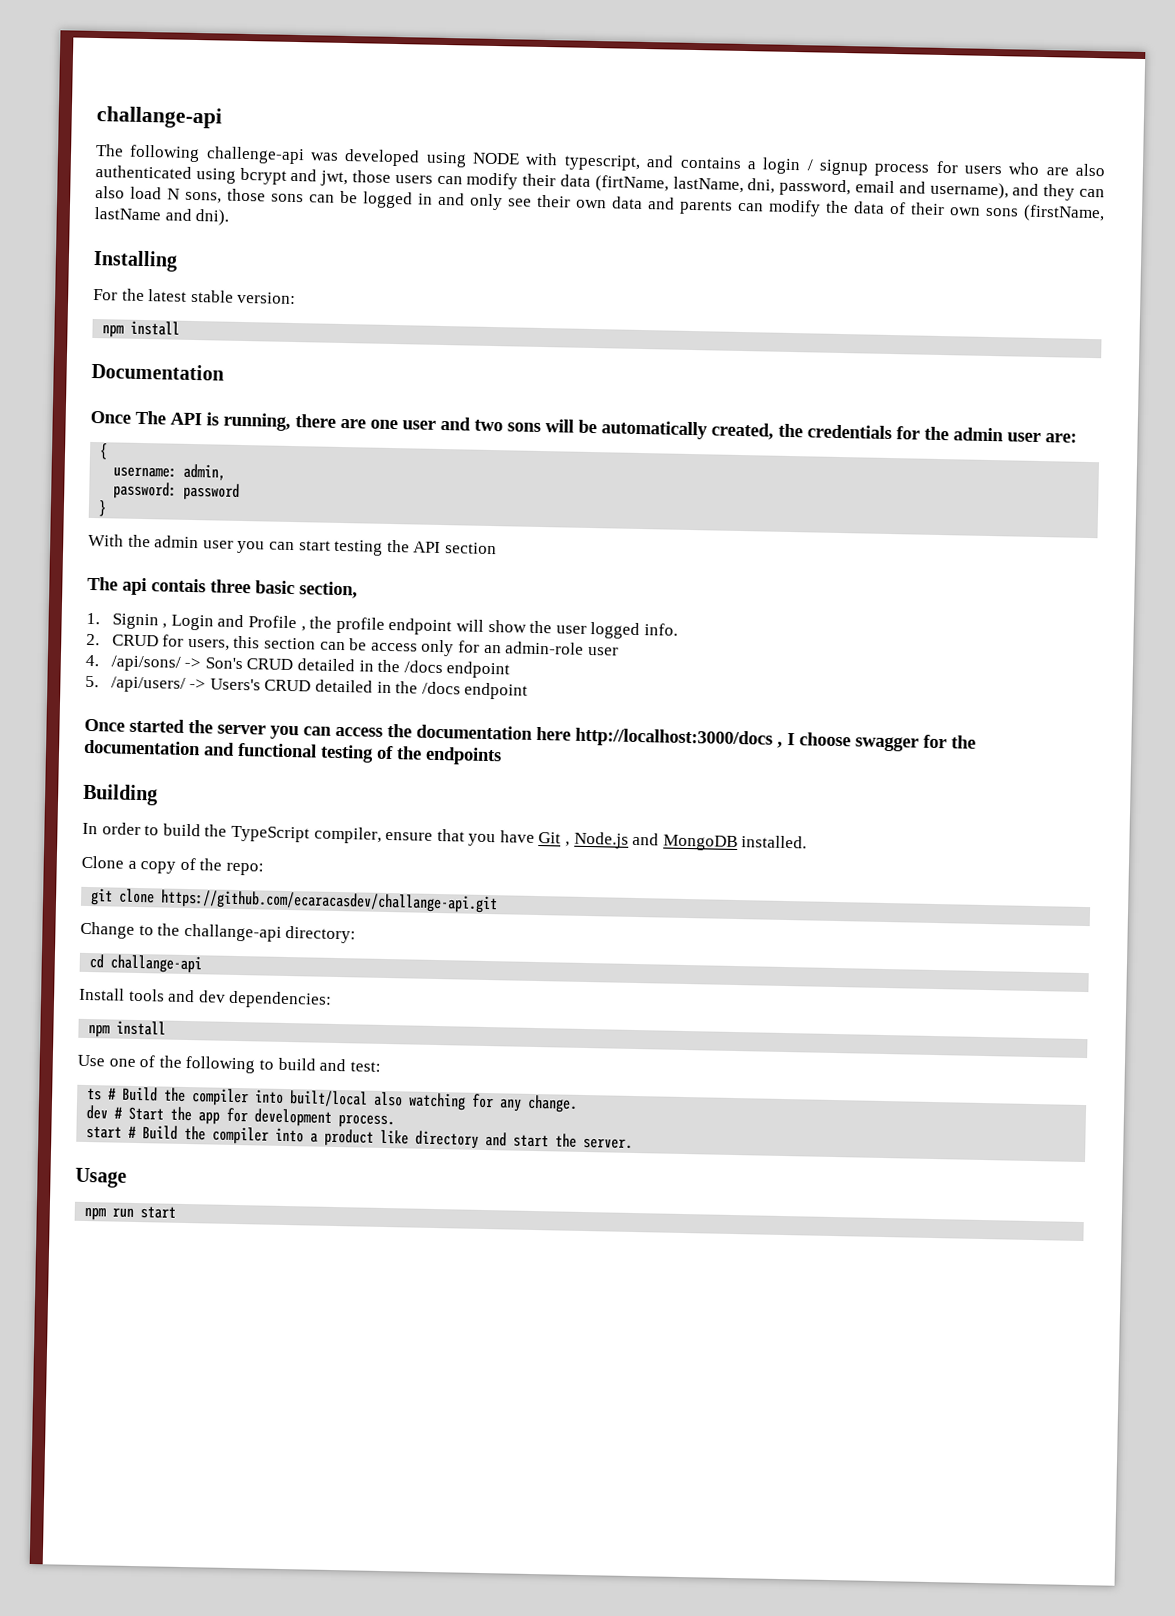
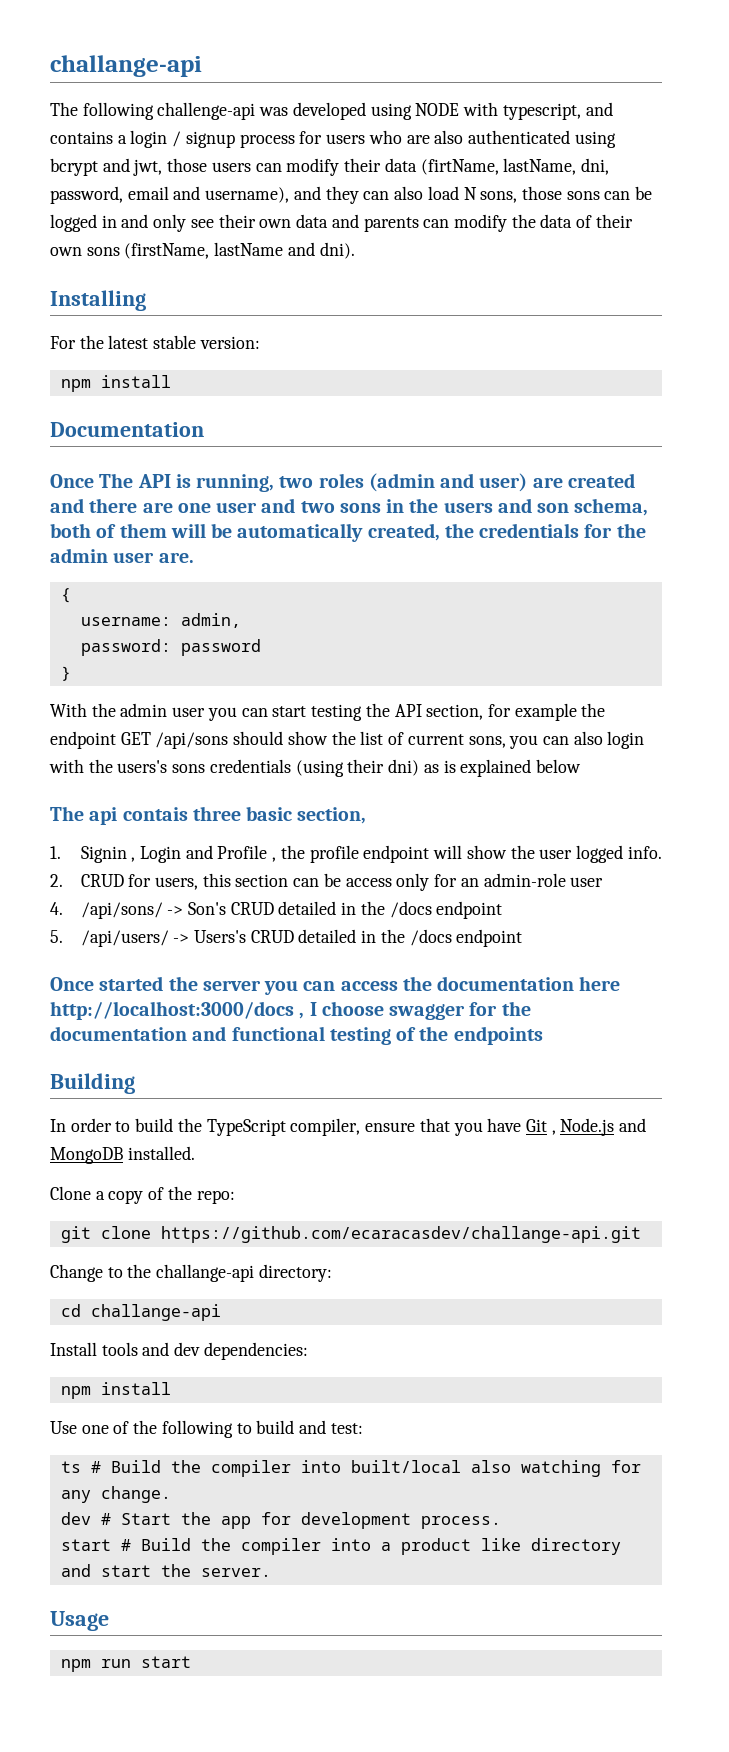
- Once The API is running, there are one user and two sons will be automatically created, the credentials for the admin user are:
+ Once The API is running, two roles (admin and user) are created and there are one user and two sons in the users and son schema, both of them will be automatically created, the credentials for the admin user are.
- With the admin user you can start testing the API section
+ With the admin user you can start testing the API section, for example the endpoint GET /api/sons should show the list of current sons, you can also login with the users's sons credentials (using their dni) as is explained below

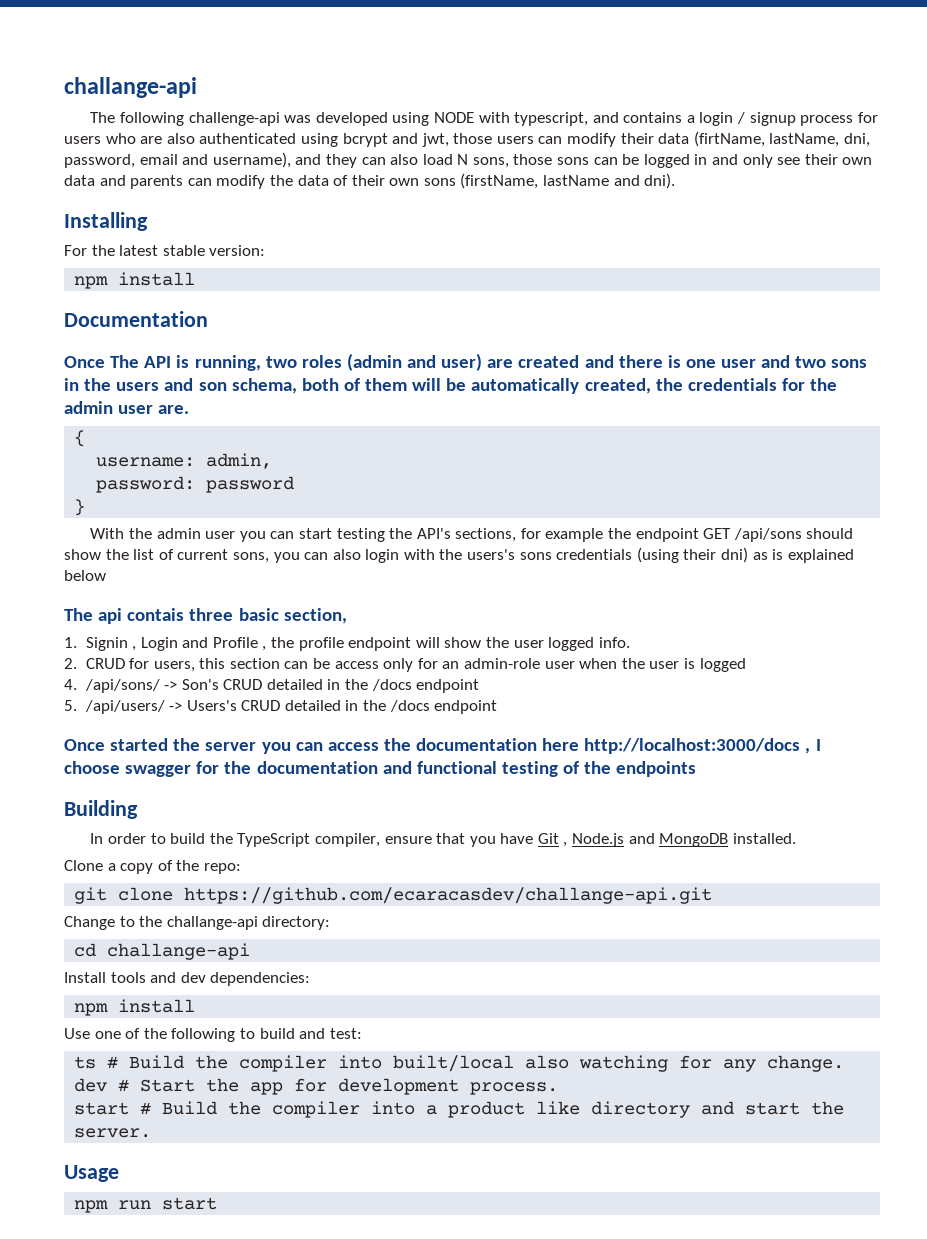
- Once The API is running, two roles (admin and user) are created and there are one user and two sons in the users and son schema, both of them will be automatically created, the credentials for the admin user are.
+ Once The API is running, two roles (admin and user) are created and there is one user and two sons in the users and son schema, both of them will be automatically created, the credentials for the admin user are.
- With the admin user you can start testing the API section, for example the endpoint GET /api/sons should show the list of current sons, you can also login with the users's sons credentials (using their dni) as is explained below
+ With the admin user you can start testing the API's sections, for example the endpoint GET /api/sons should show the list of current sons, you can also login with the users's sons credentials (using their dni) as is explained below
- 2. CRUD for users, this section can be access only for an admin-role user
+ 2. CRUD for users, this section can be access only for an admin-role user when the user is logged

